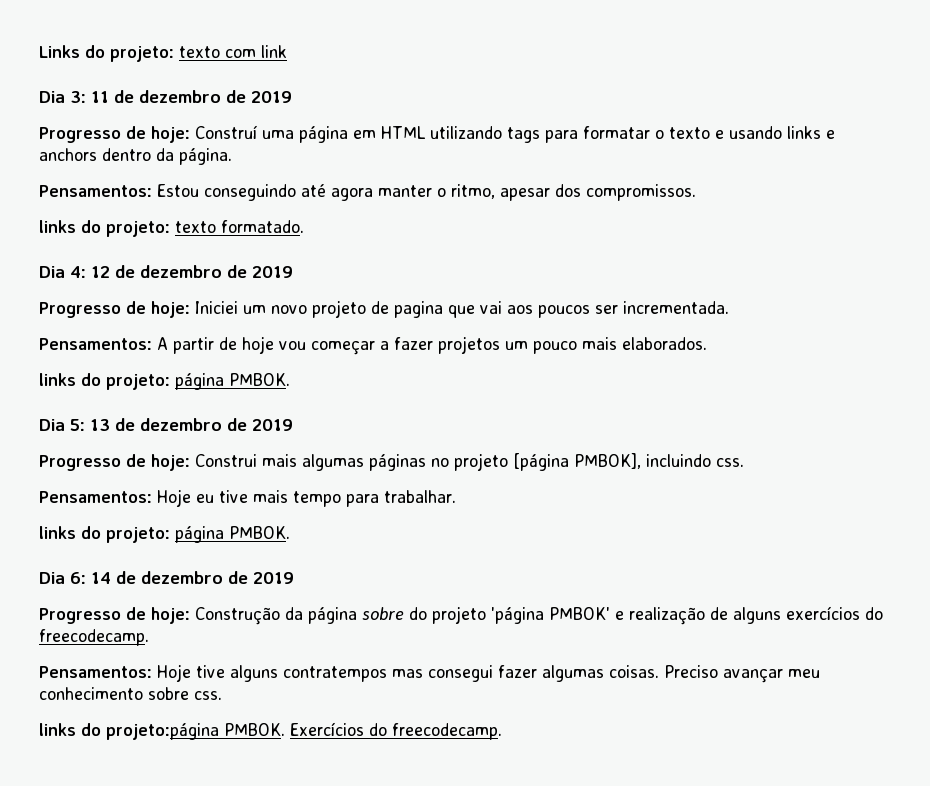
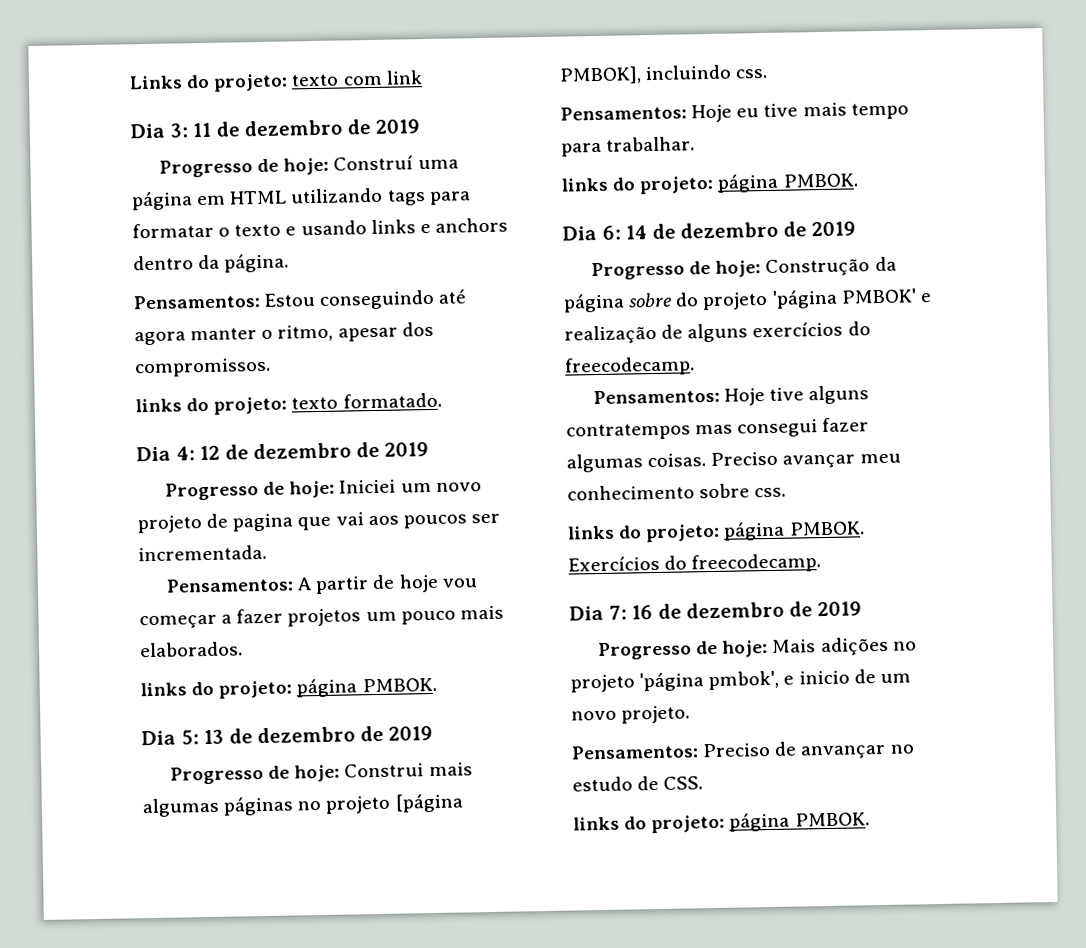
  Preciso avançar meu conhecimento sobre css.
- links do projeto:página PMBOK.
+ links do projeto: página PMBOK.
+ Dia 7: 16 de dezembro de 2019
+ Progresso de hoje: Mais adições no projeto 'página pmbok', e inicio de um novo projeto.
+ Pensamentos: Preciso de anvançar no estudo de CSS.
+ links do projeto: página PMBOK.

